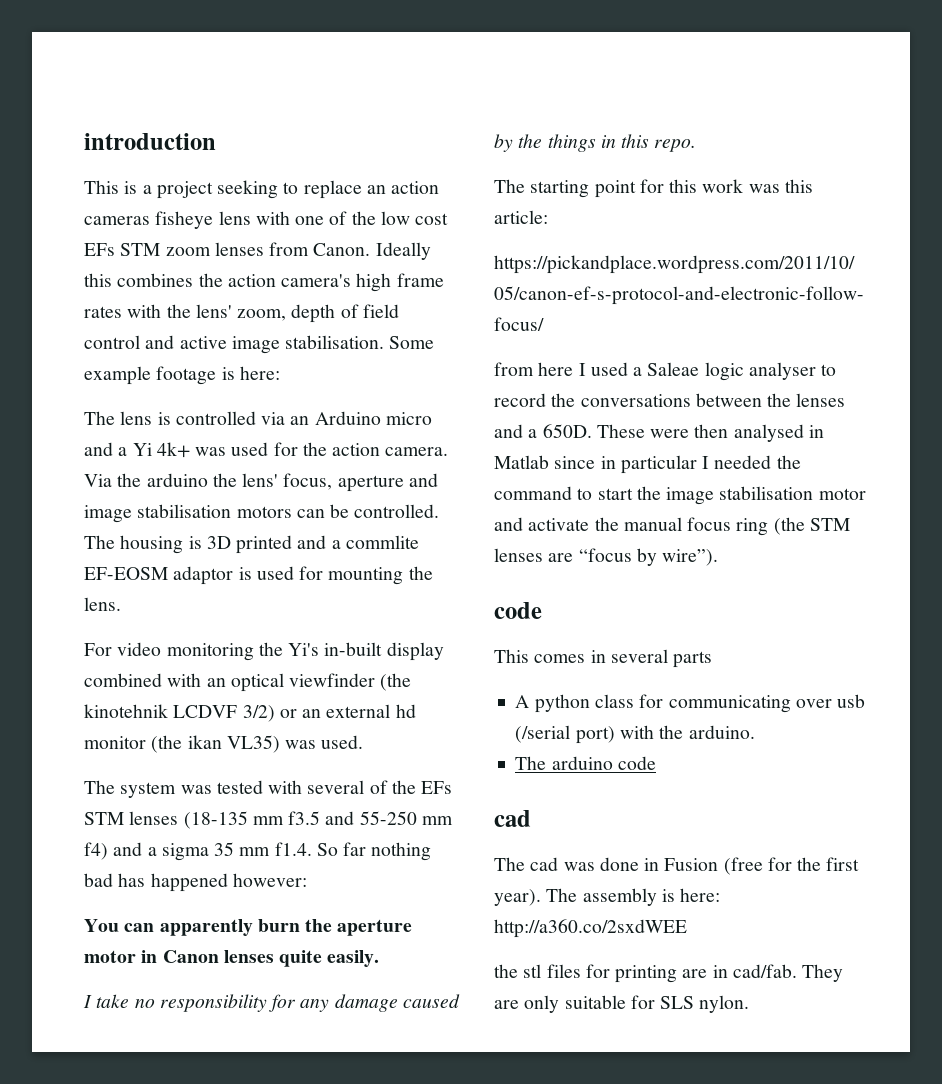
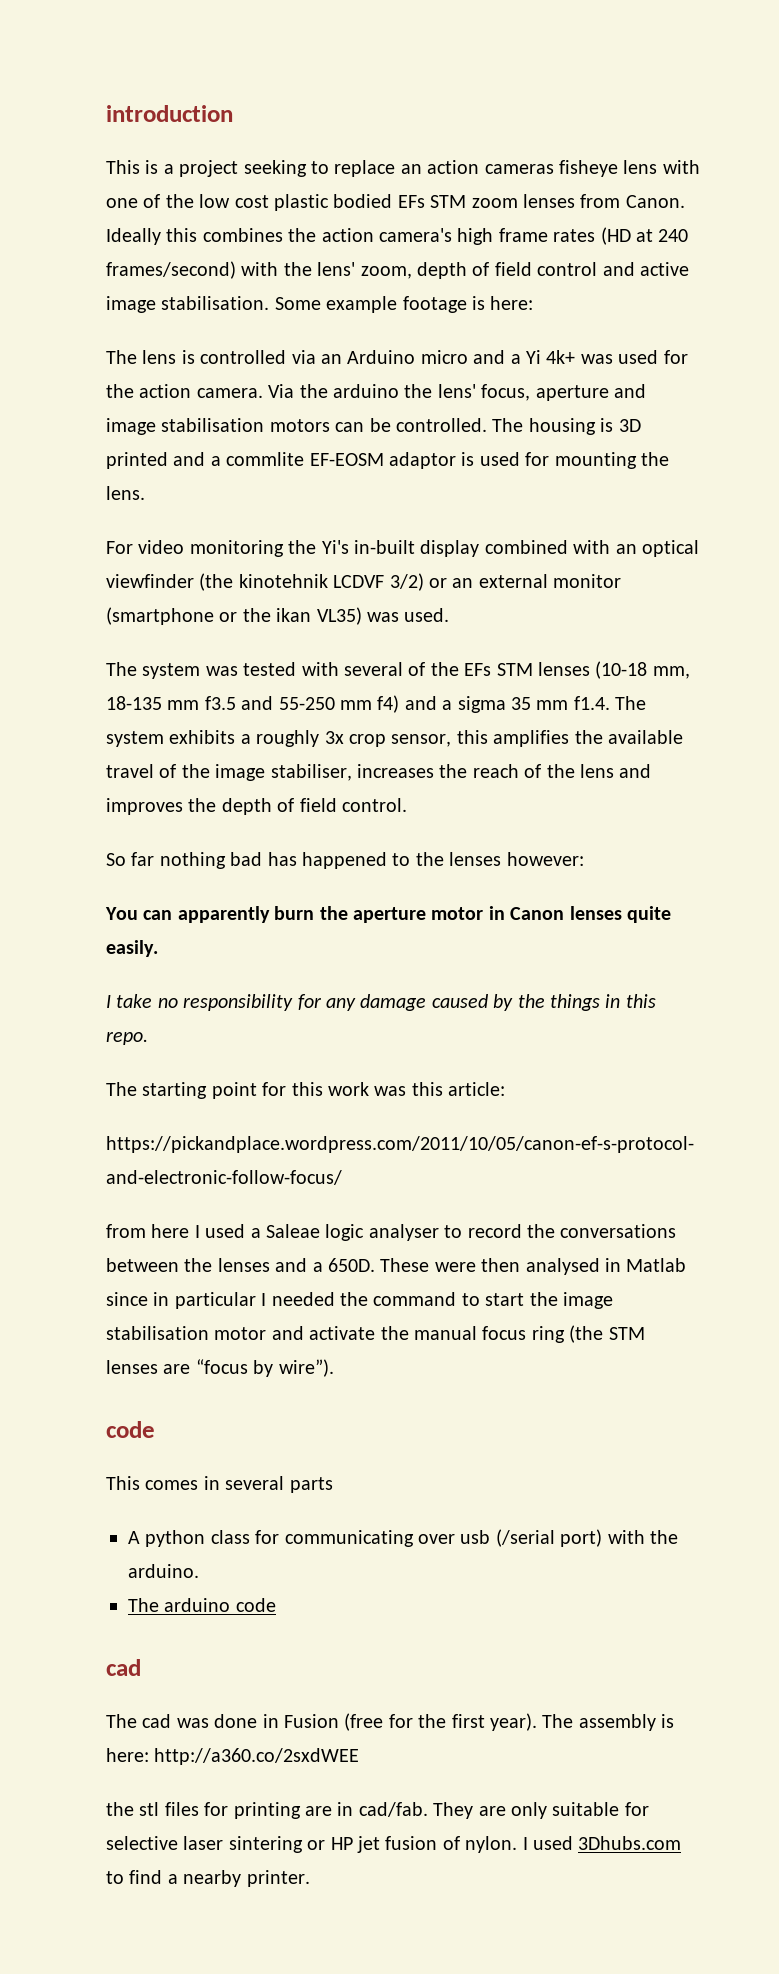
- This is a project seeking to replace an action cameras fisheye lens with one of the low cost EFs STM zoom lenses from Canon.
+ This is a project seeking to replace an action cameras fisheye lens with one of the low cost plastic bodied EFs STM zoom lenses from Canon.
- Ideally this combines the action camera's high frame rates with the lens' zoom, depth of field control and active image stabilisation.
+ Ideally this combines the action camera's high frame rates (HD at 240 frames/second) with the lens' zoom, depth of field control and active image stabilisation.
- For video monitoring the Yi's in-built display combined with an optical viewfinder (the kinotehnik LCDVF 3/2) or an external hd monitor (the ikan VL35) was used.
+ For video monitoring the Yi's in-built display combined with an optical viewfinder (the kinotehnik LCDVF 3/2) or an external monitor (smartphone or the ikan VL35) was used.
- The system was tested with several of the EFs STM lenses (18-135 mm f3.5 and 55-250 mm f4) and a sigma 35 mm f1.4. So far nothing bad has happened however:
+ The system was tested with several of the EFs STM lenses (10-18 mm, 18-135 mm f3.5 and 55-250 mm f4) and a sigma 35 mm f1.4. The system exhibits a roughly 3x crop sensor, this amplifies the available travel of the image stabiliser, increases the reach of the lens and improves the depth of field control.
+ So far nothing bad has happened to the lenses however:
- They are only suitable for SLS nylon.
+ They are only suitable for selective laser sintering or HP jet fusion of nylon. I used 3Dhubs.com to find a nearby printer.

